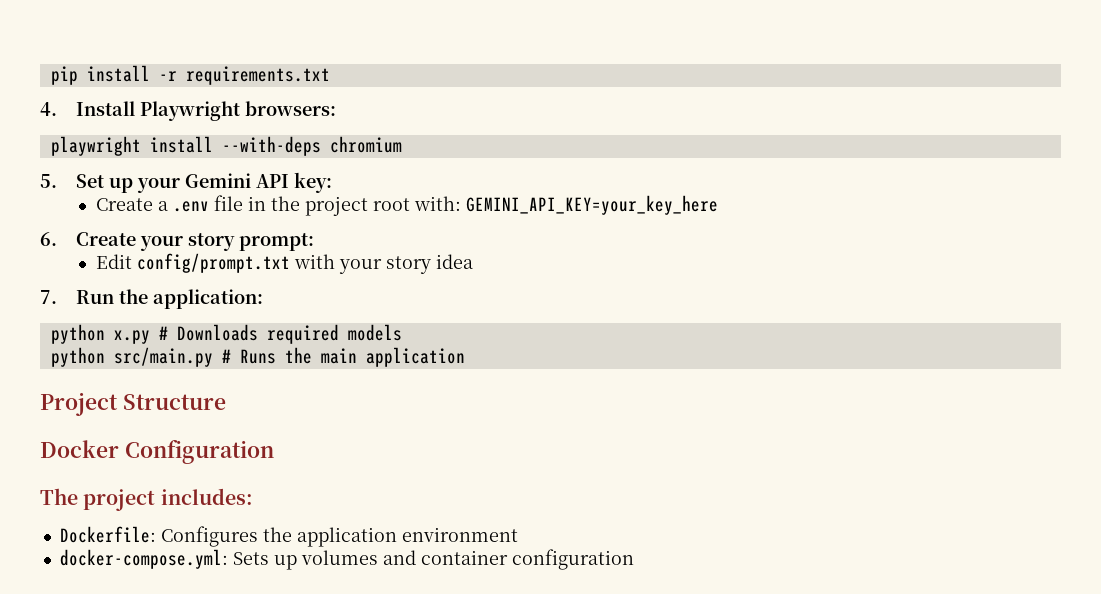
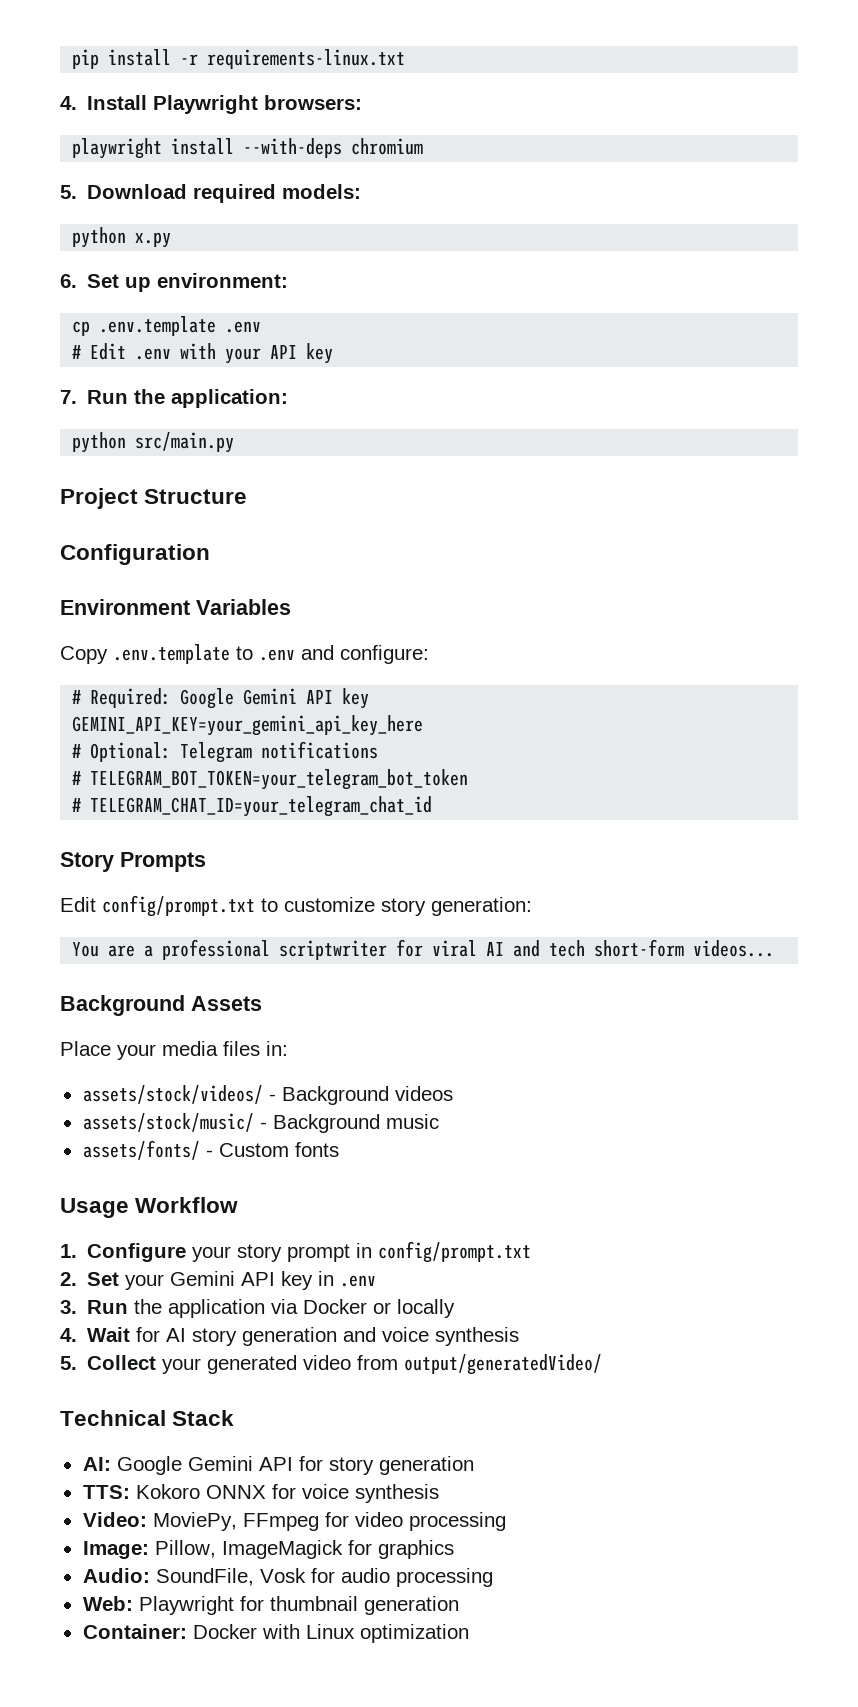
- pip install -r requirements.txt
+ pip install -r requirements-linux.txt
- 5. Set up your Gemini API key:
- Create a .env file in the project root with: GEMINI_API_KEY=your_key_here
- 6. Create your story prompt:
- Edit config/prompt.txt with your story idea
+ 5. Download required models:
+ python x.py
+ 6. Set up environment:
+ cp .env.template .env
+ # Edit .env with your API key
  7. Run the application:
- python x.py # Downloads required models
- python src/main.py # Runs the main application
+ python src/main.py
- Docker Configuration
+ Configuration
- The project includes:
- Dockerfile: Configures the application environment
- docker-compose.yml: Sets up volumes and container configuration
+ Environment Variables
+ Copy .env.template to .env and configure:
+ # Required: Google Gemini API key
+ GEMINI_API_KEY=your_gemini_api_key_here
+ # Optional: Telegram notifications
+ # TELEGRAM_BOT_TOKEN=your_telegram_bot_token
+ # TELEGRAM_CHAT_ID=your_telegram_chat_id
+ Story Prompts
+ Edit config/prompt.txt to customize story generation:
+ You are a professional scriptwriter for viral AI and tech short-form videos...
+ Background Assets
+ Place your media files in:
+ assets/stock/videos/ - Background videos
+ assets/stock/music/ - Background music
+ assets/fonts/ - Custom fonts
+ Usage Workflow
+ 1. Configure your story prompt in config/prompt.txt
+ 2. Set your Gemini API key in .env
+ 3. Run the application via Docker or locally
+ 4. Wait for AI story generation and voice synthesis
+ 5. Collect your generated video from output/generatedVideo/
+ Technical Stack
+ AI: Google Gemini API for story generation
+ TTS: Kokoro ONNX for voice synthesis
+ Video: MoviePy, FFmpeg for video processing
+ Image: Pillow, ImageMagick for graphics
+ Audio: SoundFile, Vosk for audio processing
+ Web: Playwright for thumbnail generation
+ Container: Docker with Linux optimization

